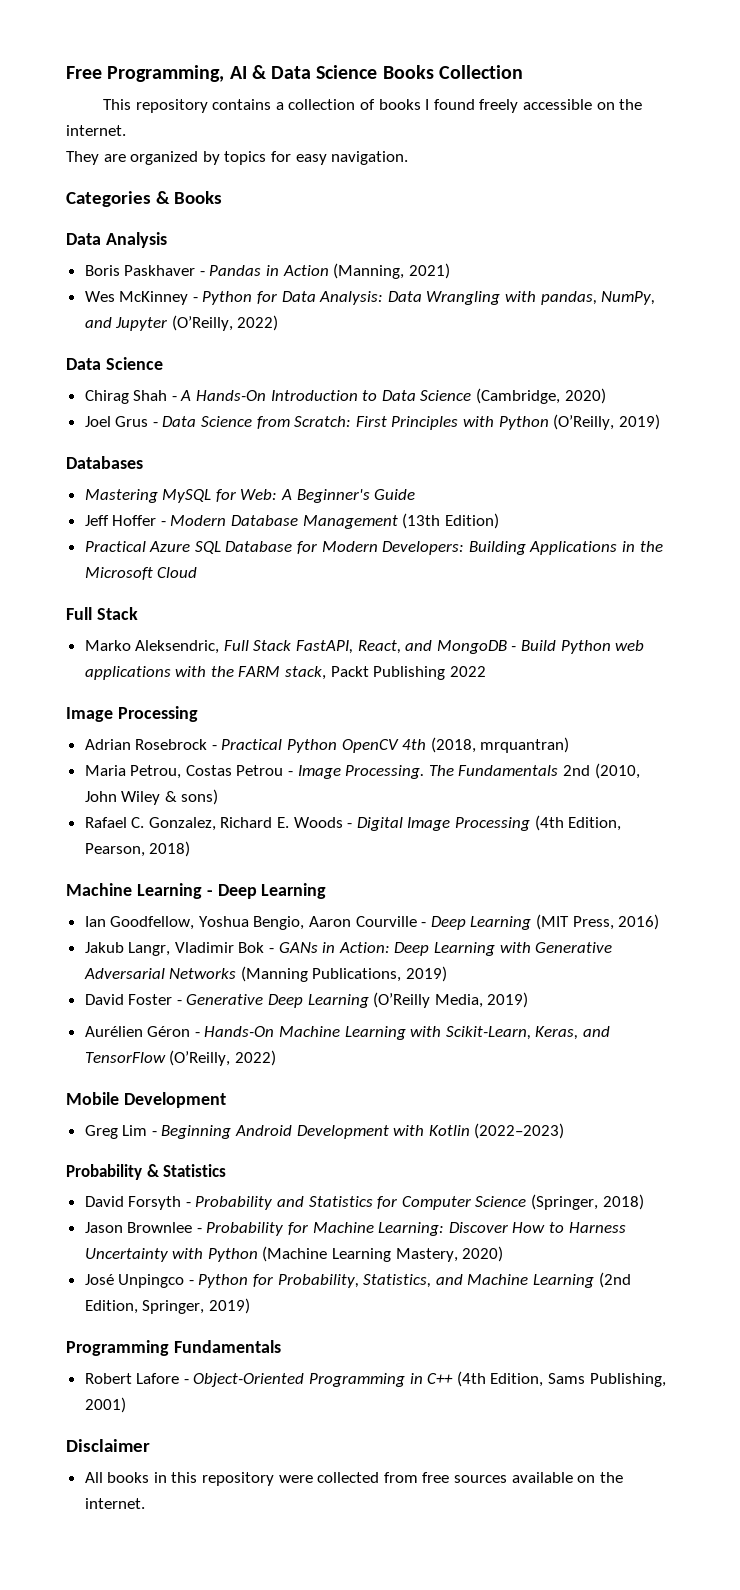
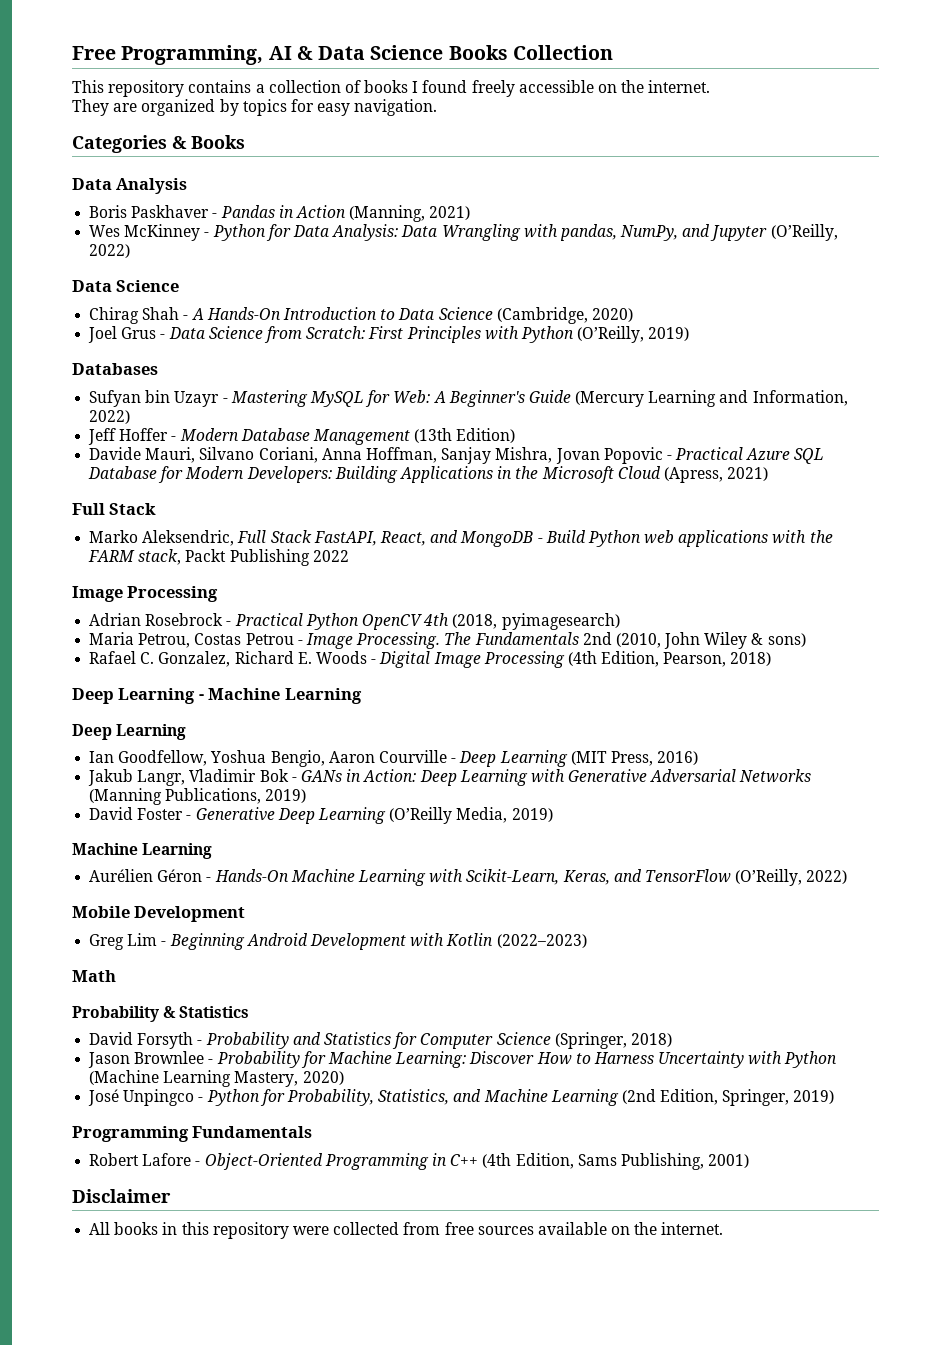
- Mastering MySQL for Web: A Beginner's Guide
+ Sufyan bin Uzayr - Mastering MySQL for Web: A Beginner's Guide (Mercury Learning and Information, 2022)
- Practical Azure SQL Database for Modern Developers: Building Applications in the Microsoft Cloud
+ Davide Mauri, Silvano Coriani, Anna Hoffman, Sanjay Mishra, Jovan Popovic - Practical Azure SQL Database for Modern Developers: Building Applications in the Microsoft Cloud (Apress, 2021)
- Adrian Rosebrock - Practical Python OpenCV 4th (2018, mrquantran)
+ Adrian Rosebrock - Practical Python OpenCV 4th (2018, pyimagesearch)
- Machine Learning - Deep Learning
+ Deep Learning - Machine Learning
+ Deep Learning
  David Foster - Generative Deep Learning (O’Reilly Media, 2019)
+ Machine Learning
+ Math

